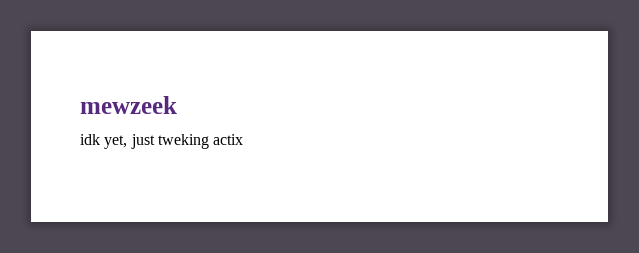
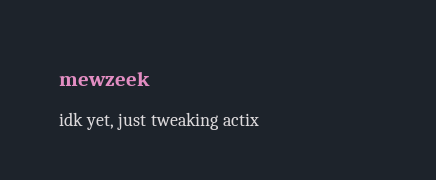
- idk yet, just tweking actix
+ idk yet, just tweaking actix

